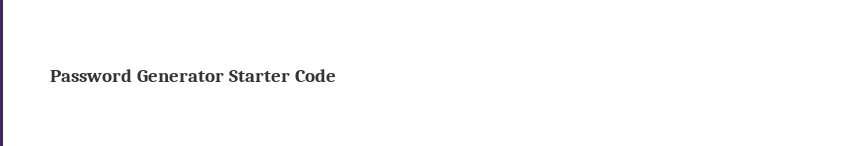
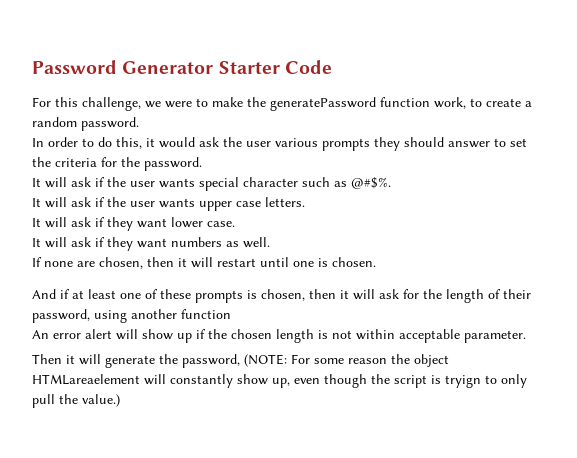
+ For this challenge, we were to make the generatePassword function work, to create a random password.
+ In order to do this, it would ask the user various prompts they should answer to set the criteria for the password.
+ It will ask if the user wants special character such as @#$%.
+ It will ask if the user wants upper case letters.
+ It will ask if they want lower case.
+ It will ask if they want numbers as well.
+ If none are chosen, then it will restart until one is chosen.
+ And if at least one of these prompts is chosen, then it will ask for the length of their password, using another function
+ An error alert will show up if the chosen length is not within acceptable parameter.
+ Then it will generate the password, (NOTE: For some reason the object HTMLareaelement will constantly show up, even though the script is tryign to only pull the value.)

